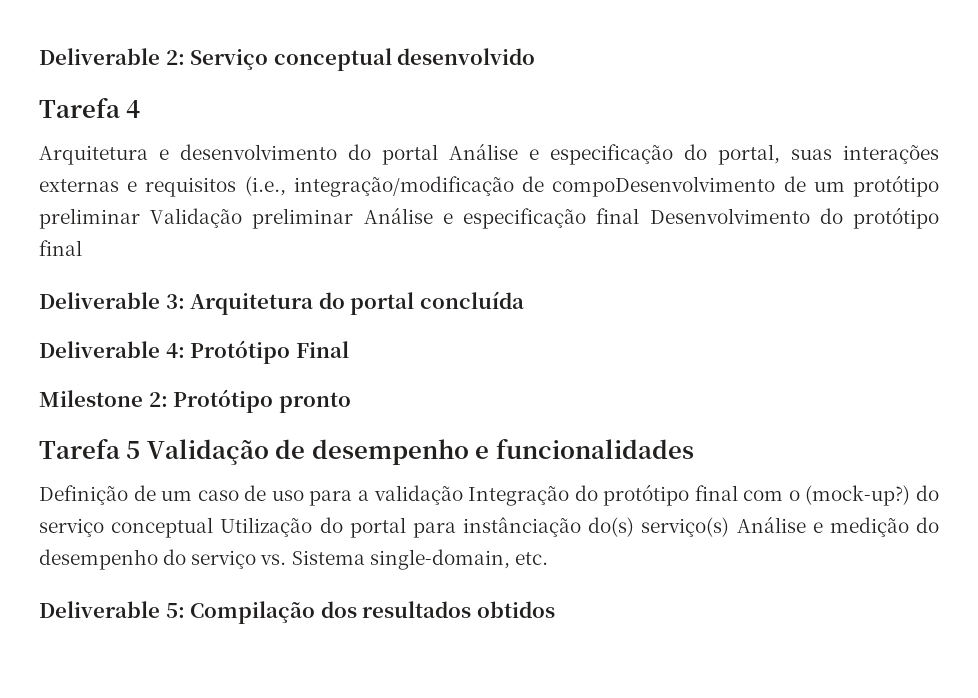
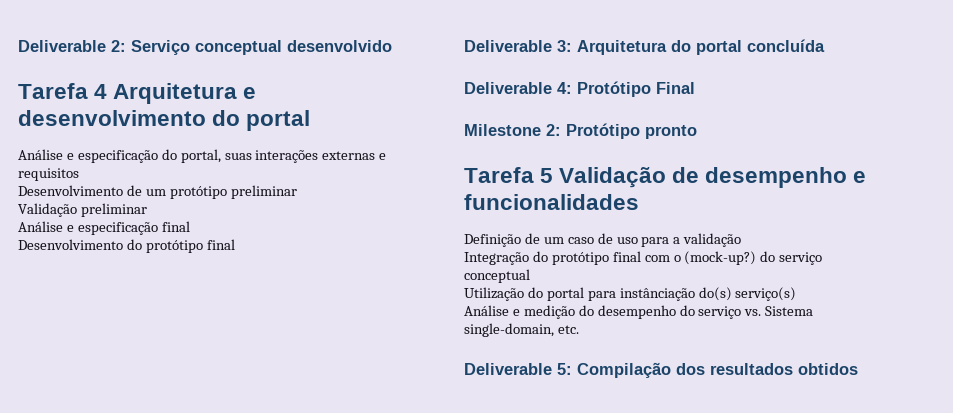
- Tarefa 4
- Arquitetura e desenvolvimento do portal Análise e especificação do portal, suas interações externas e requisitos (i.e., integração/modificação de compoDesenvolvimento de um protótipo preliminar Validação preliminar Análise e especificação final Desenvolvimento do protótipo final
+ Tarefa 4 Arquitetura e desenvolvimento do portal
+ Análise e especificação do portal, suas interações externas e requisitos
+ Desenvolvimento de um protótipo preliminar
+ Validação preliminar
+ Análise e especificação final
+ Desenvolvimento do protótipo final
- Definição de um caso de uso para a validação Integração do protótipo final com o (mock-up?) do serviço conceptual Utilização do portal para instânciação do(s) serviço(s) Análise e medição do desempenho do serviço vs. Sistema single-domain, etc.
+ Definição de um caso de uso para a validação
+ Integração do protótipo final com o (mock-up?) do serviço conceptual
+ Utilização do portal para instânciação do(s) serviço(s)
+ Análise e medição do desempenho do serviço vs. Sistema single-domain, etc.

